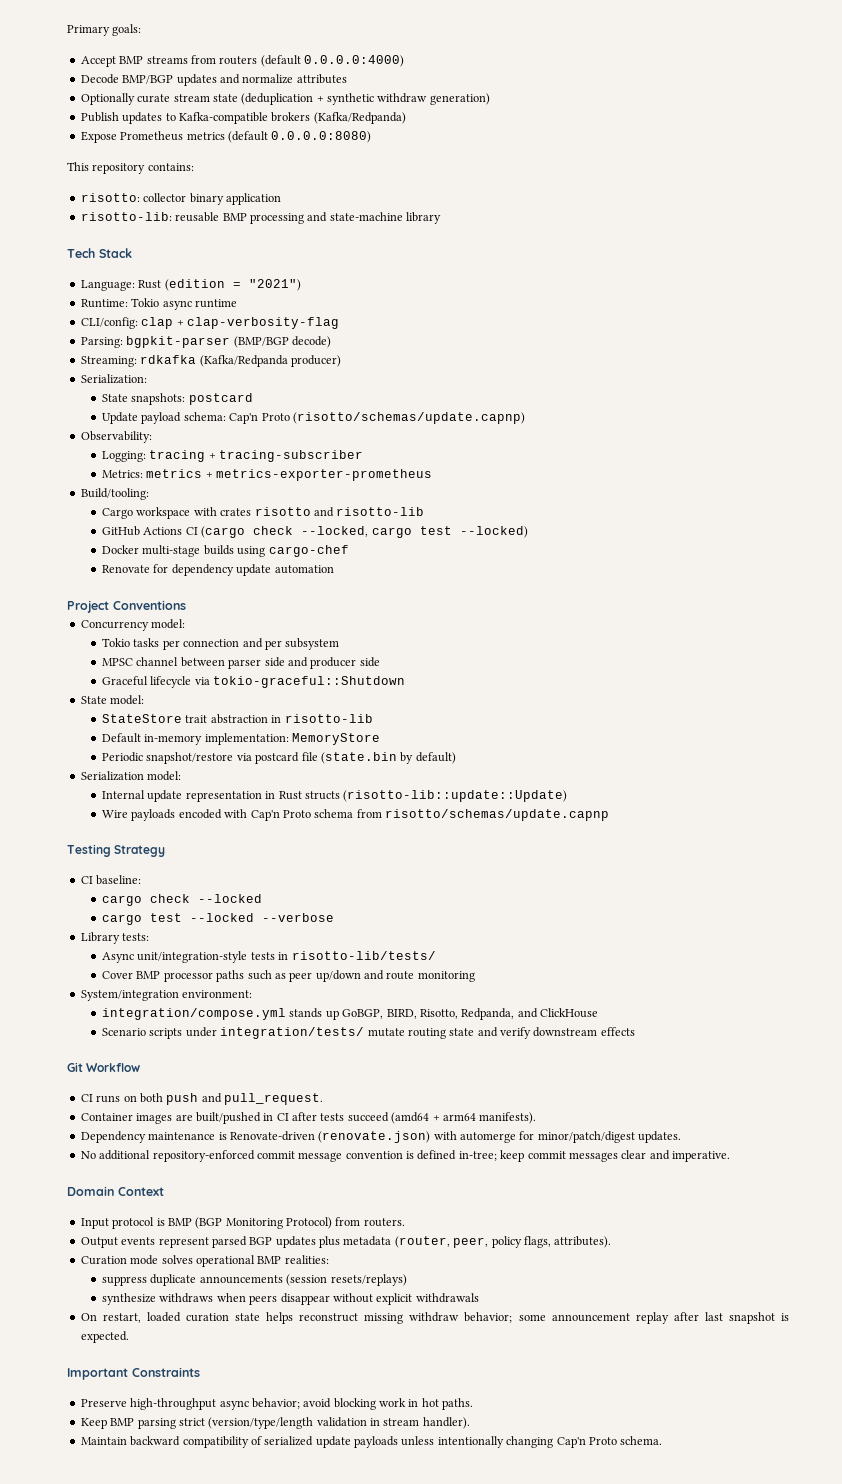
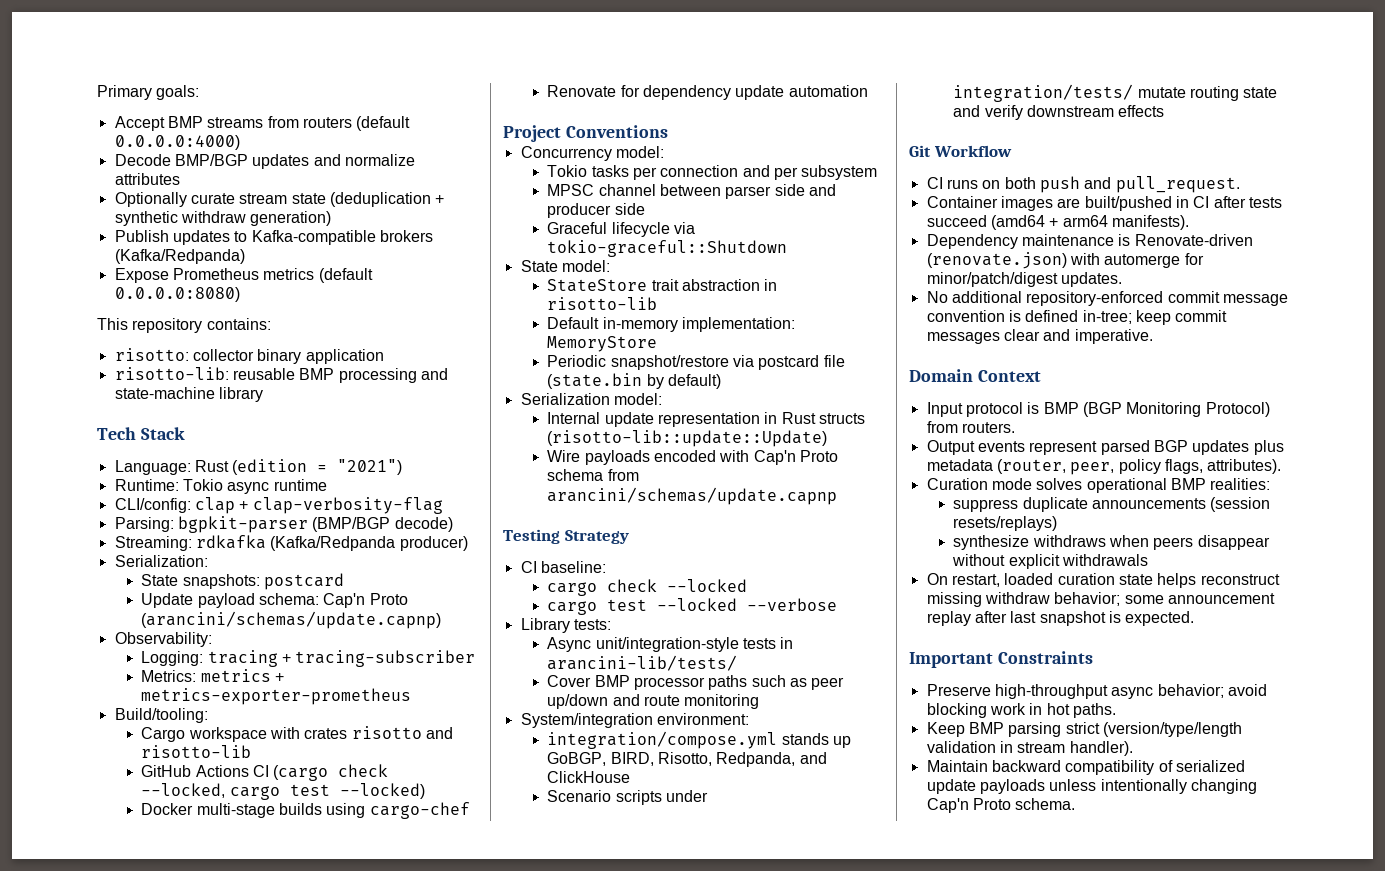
- Update payload schema: Cap'n Proto (risotto/schemas/update.capnp)
+ Update payload schema: Cap'n Proto (arancini/schemas/update.capnp)
- Wire payloads encoded with Cap'n Proto schema from risotto/schemas/update.capnp
+ Wire payloads encoded with Cap'n Proto schema from arancini/schemas/update.capnp
- Async unit/integration-style tests in risotto-lib/tests/
+ Async unit/integration-style tests in arancini-lib/tests/

